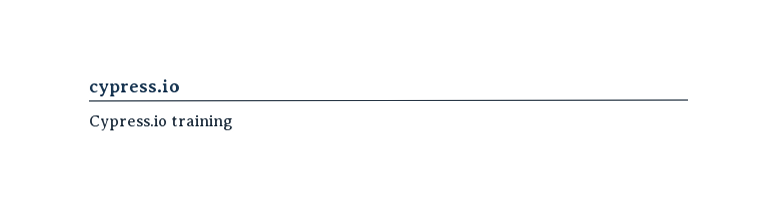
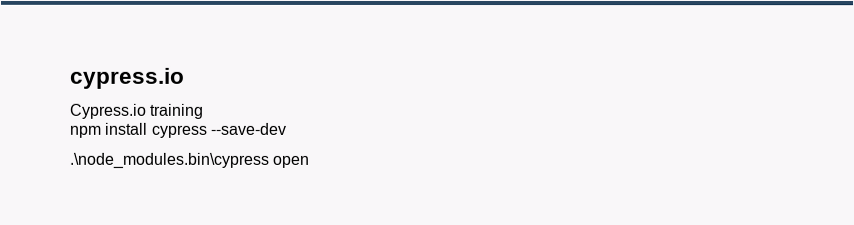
+ npm install cypress --save-dev
+ .\node_modules.bin\cypress open

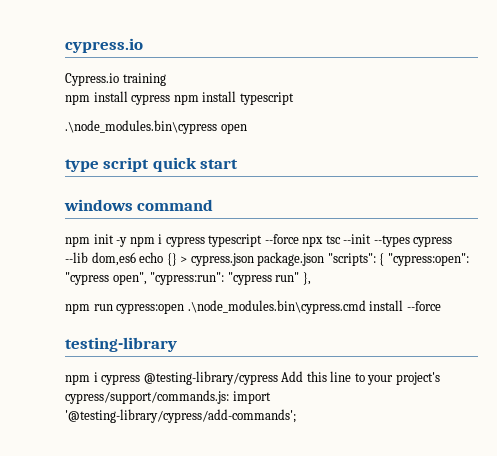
- npm install cypress --save-dev
+ npm install cypress npm install typescript
+ type script quick start
+ windows command
+ npm init -y npm i cypress typescript --force npx tsc --init --types cypress --lib dom,es6 echo {} > cypress.json package.json "scripts": { "cypress:open": "cypress open", "cypress:run": "cypress run" },
+ npm run cypress:open .\node_modules.bin\cypress.cmd install --force
+ testing-library
+ npm i cypress @testing-library/cypress Add this line to your project's cypress/support/commands.js: import '@testing-library/cypress/add-commands';

